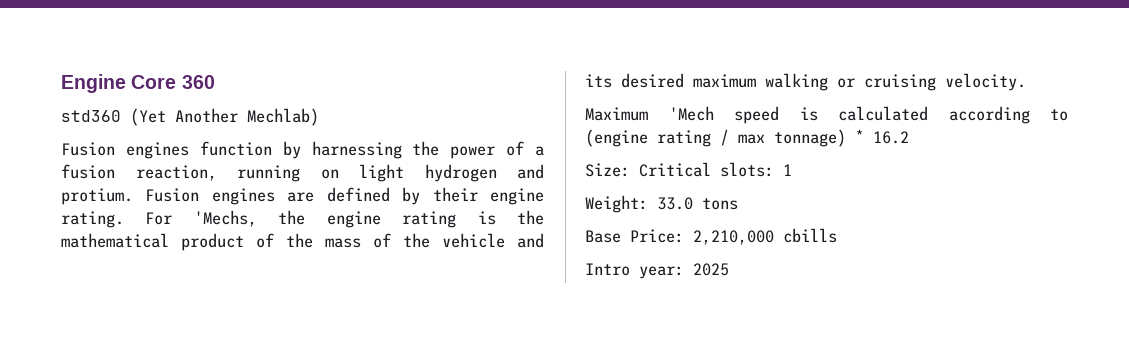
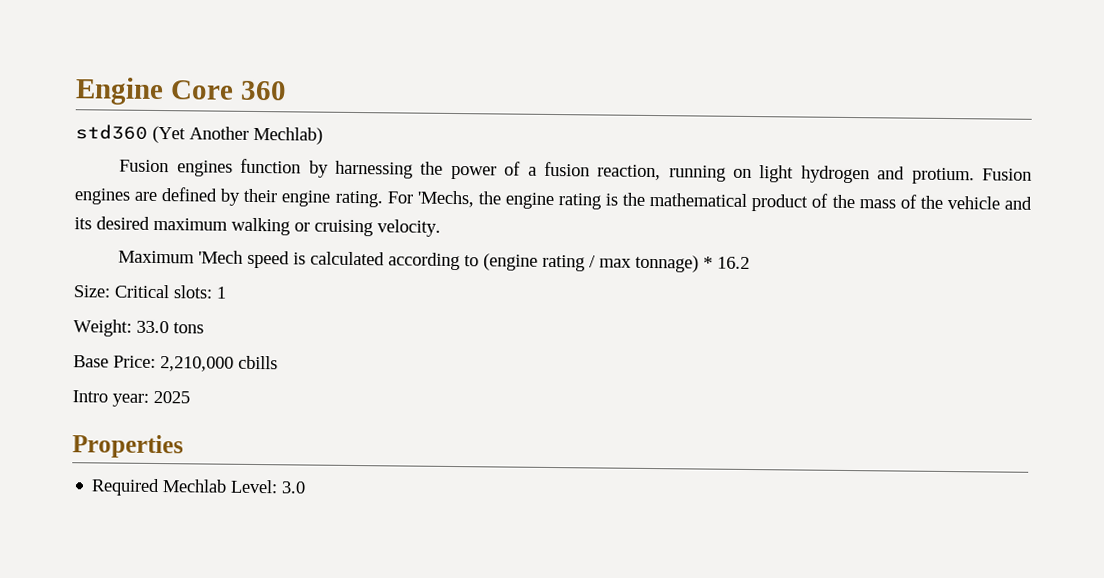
+ Properties
+ Required Mechlab Level: 3.0

